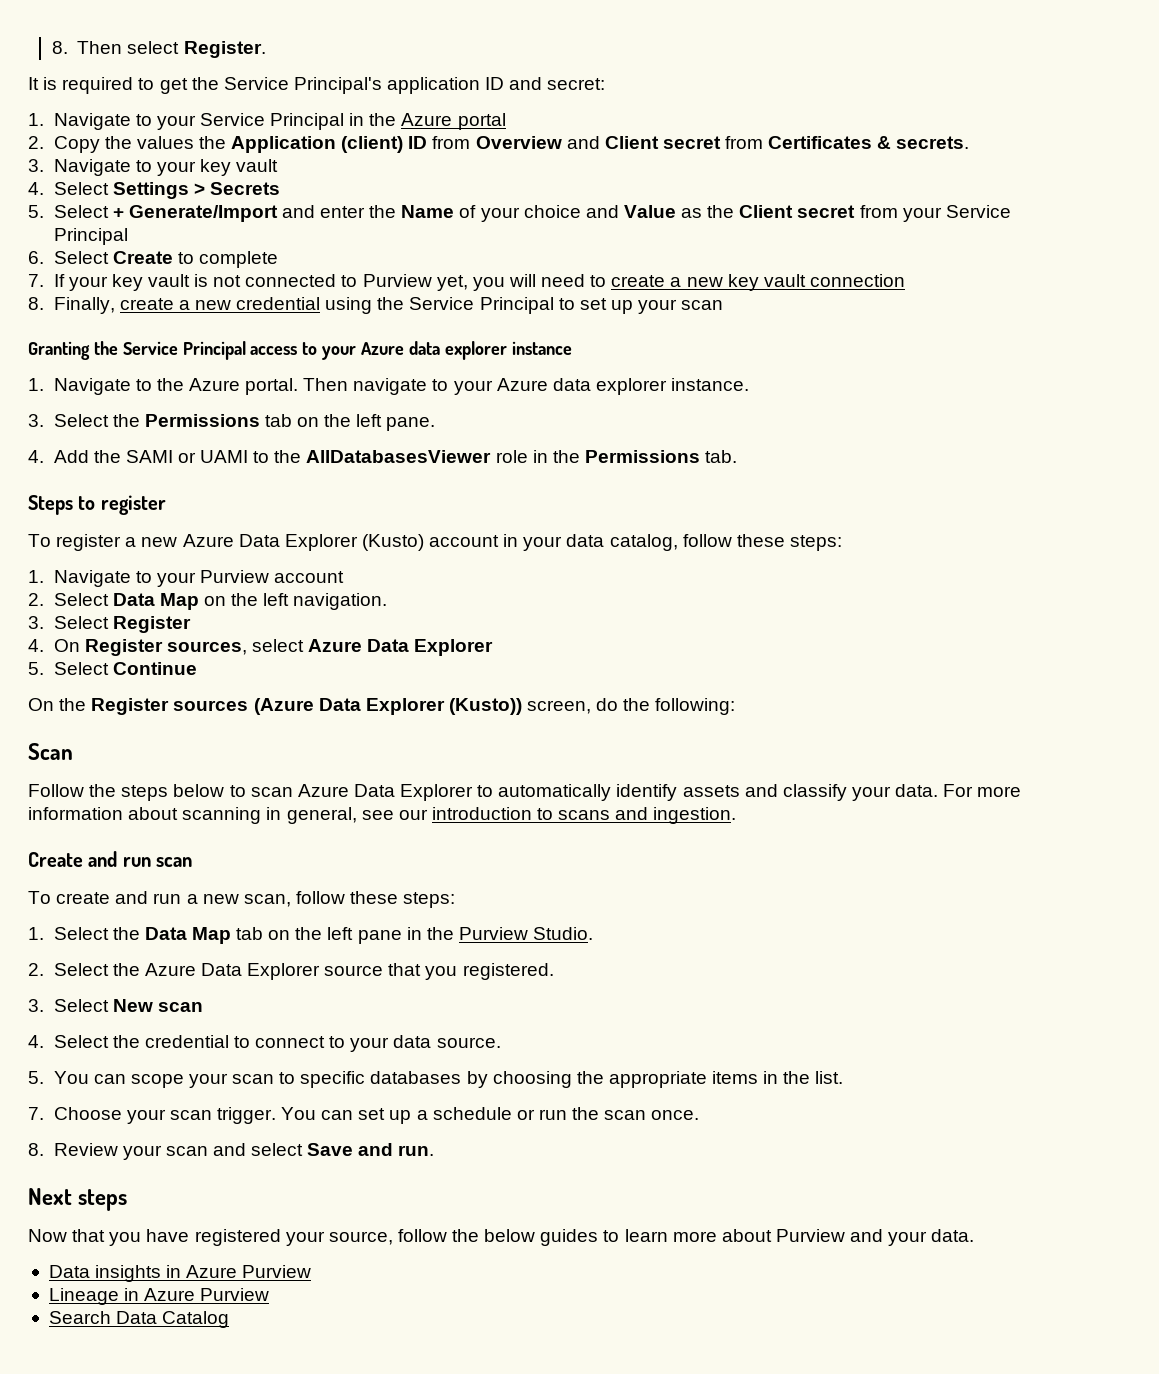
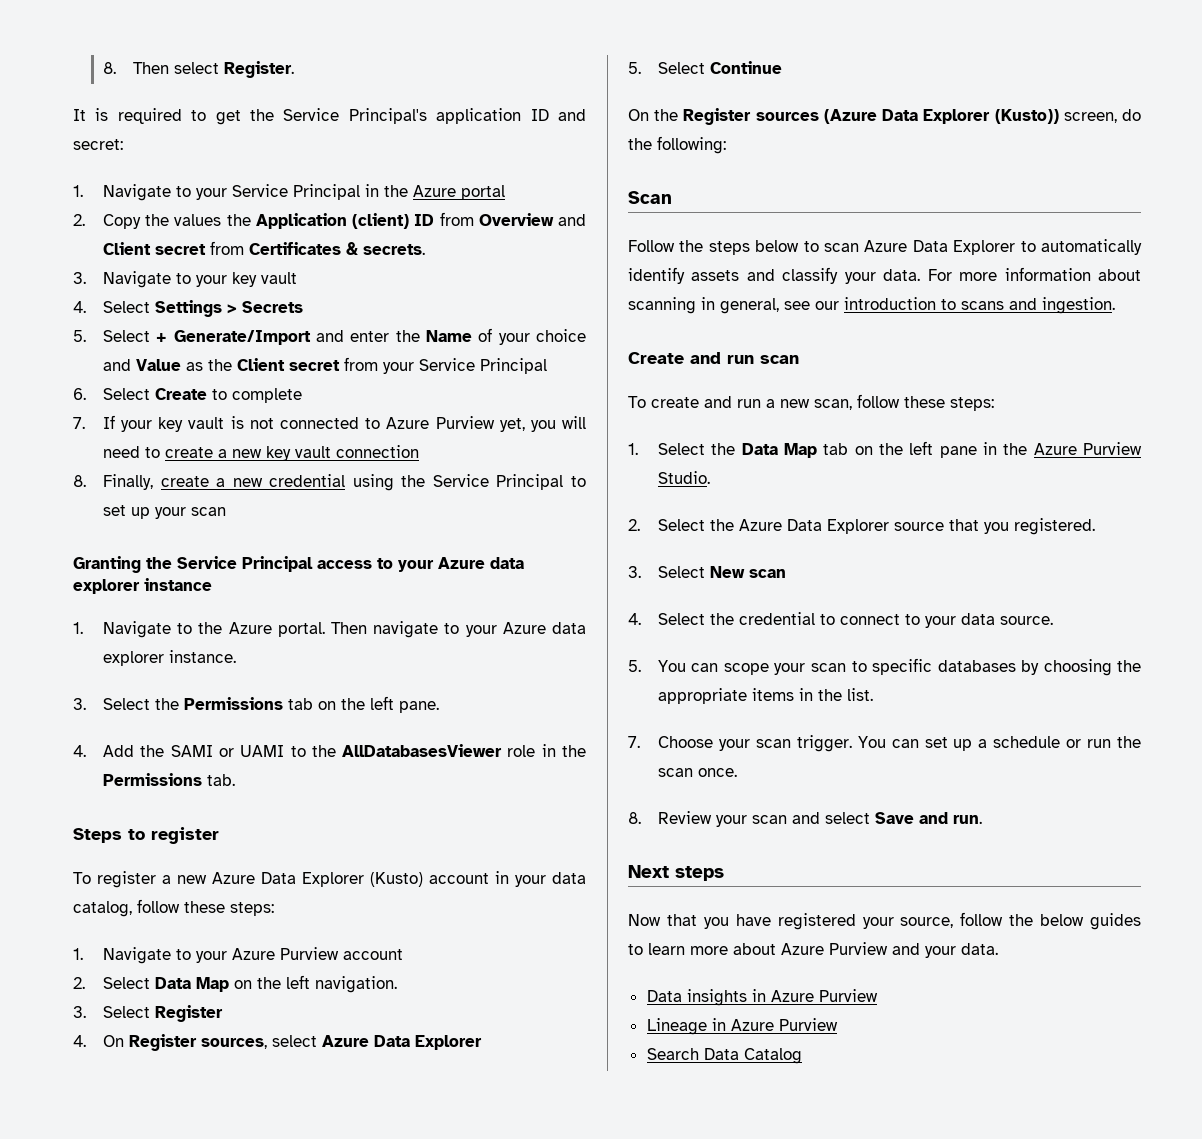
- 7. If your key vault is not connected to Purview yet, you will need to create a new key vault connection
+ 7. If your key vault is not connected to Azure Purview yet, you will need to create a new key vault connection
- 1. Navigate to your Purview account
+ 1. Navigate to your Azure Purview account
- 1. Select the Data Map tab on the left pane in the Purview Studio.
+ 1. Select the Data Map tab on the left pane in the Azure Purview Studio.
- Now that you have registered your source, follow the below guides to learn more about Purview and your data.
+ Now that you have registered your source, follow the below guides to learn more about Azure Purview and your data.

